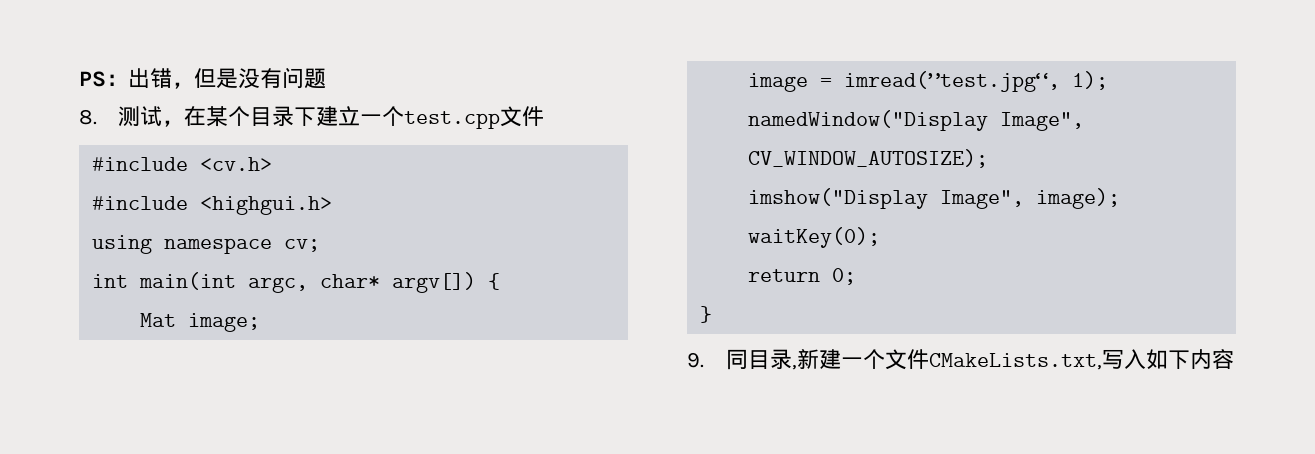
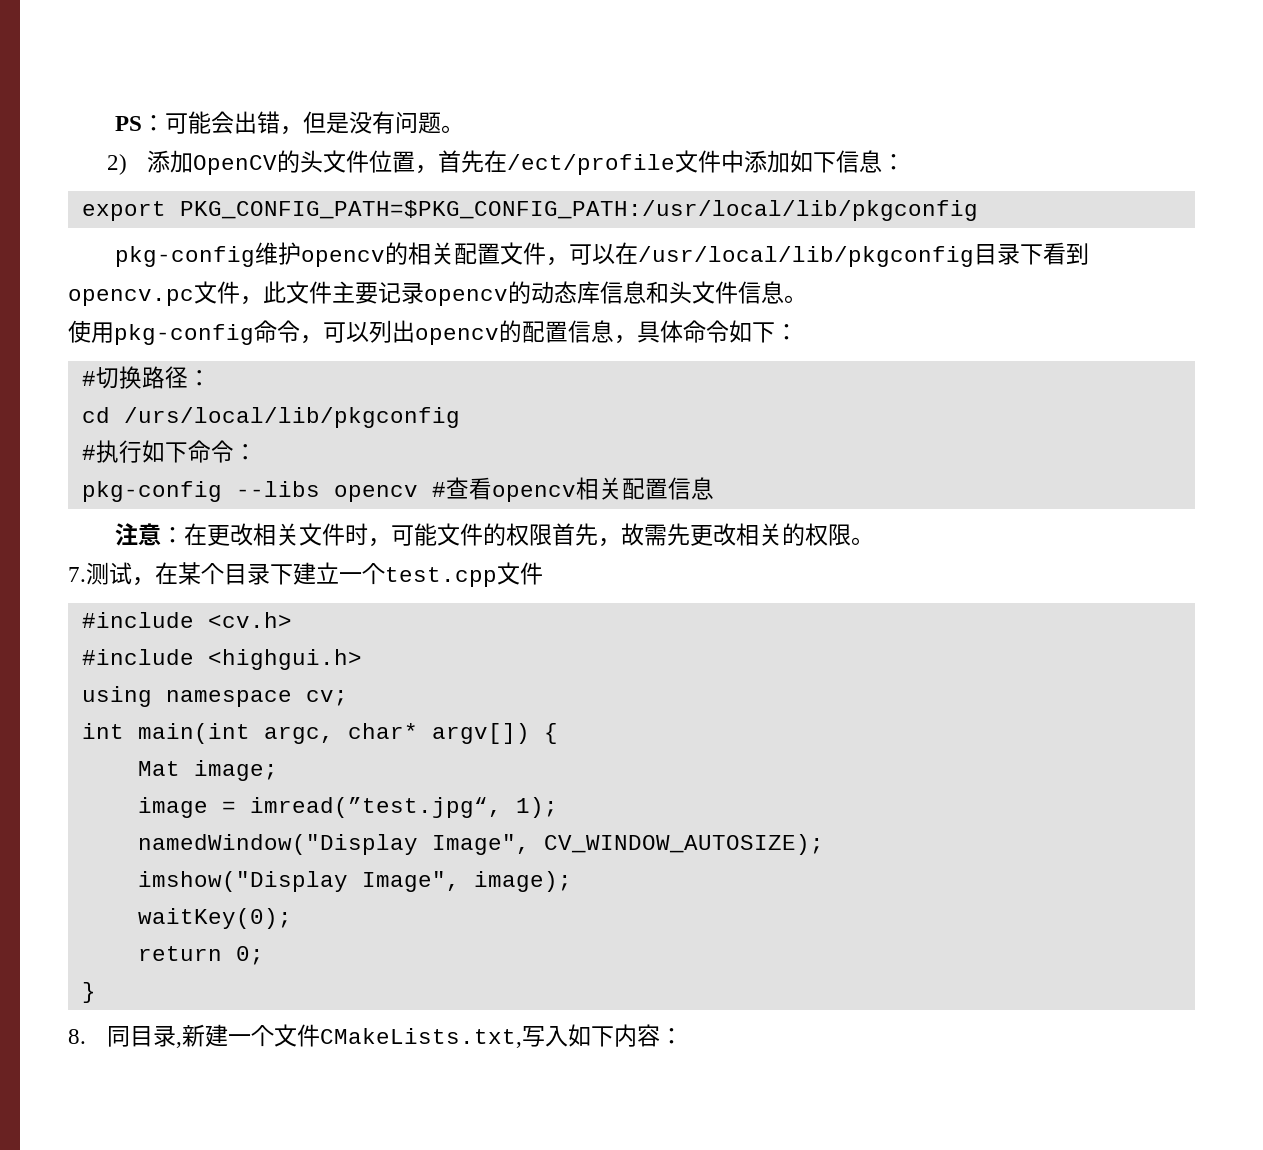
- PS：出错，但是没有问题
- 8.测试，在某个目录下建立一个test.cpp文件
+ PS：可能会出错，但是没有问题。
+ 2)添加OpenCV的头文件位置，首先在/ect/profile文件中添加如下信息：
+ export PKG_CONFIG_PATH=$PKG_CONFIG_PATH:/usr/local/lib/pkgconfig
+ pkg-config维护opencv的相关配置文件，可以在/usr/local/lib/pkgconfig目录下看到opencv.pc文件，此文件主要记录opencv的动态库信息和头文件信息。
+ 使用pkg-config命令，可以列出opencv的配置信息，具体命令如下：
+ #切换路径：
+ cd /urs/local/lib/pkgconfig
+ #执行如下命令：
+ pkg-config --libs opencv #查看opencv相关配置信息
+ 注意：在更改相关文件时，可能文件的权限首先，故需先更改相关的权限。
+ 7.测试，在某个目录下建立一个test.cpp文件
- 9.同目录,新建一个文件CMakeLists.txt,写入如下内容
+ 8.同目录,新建一个文件CMakeLists.txt,写入如下内容：

